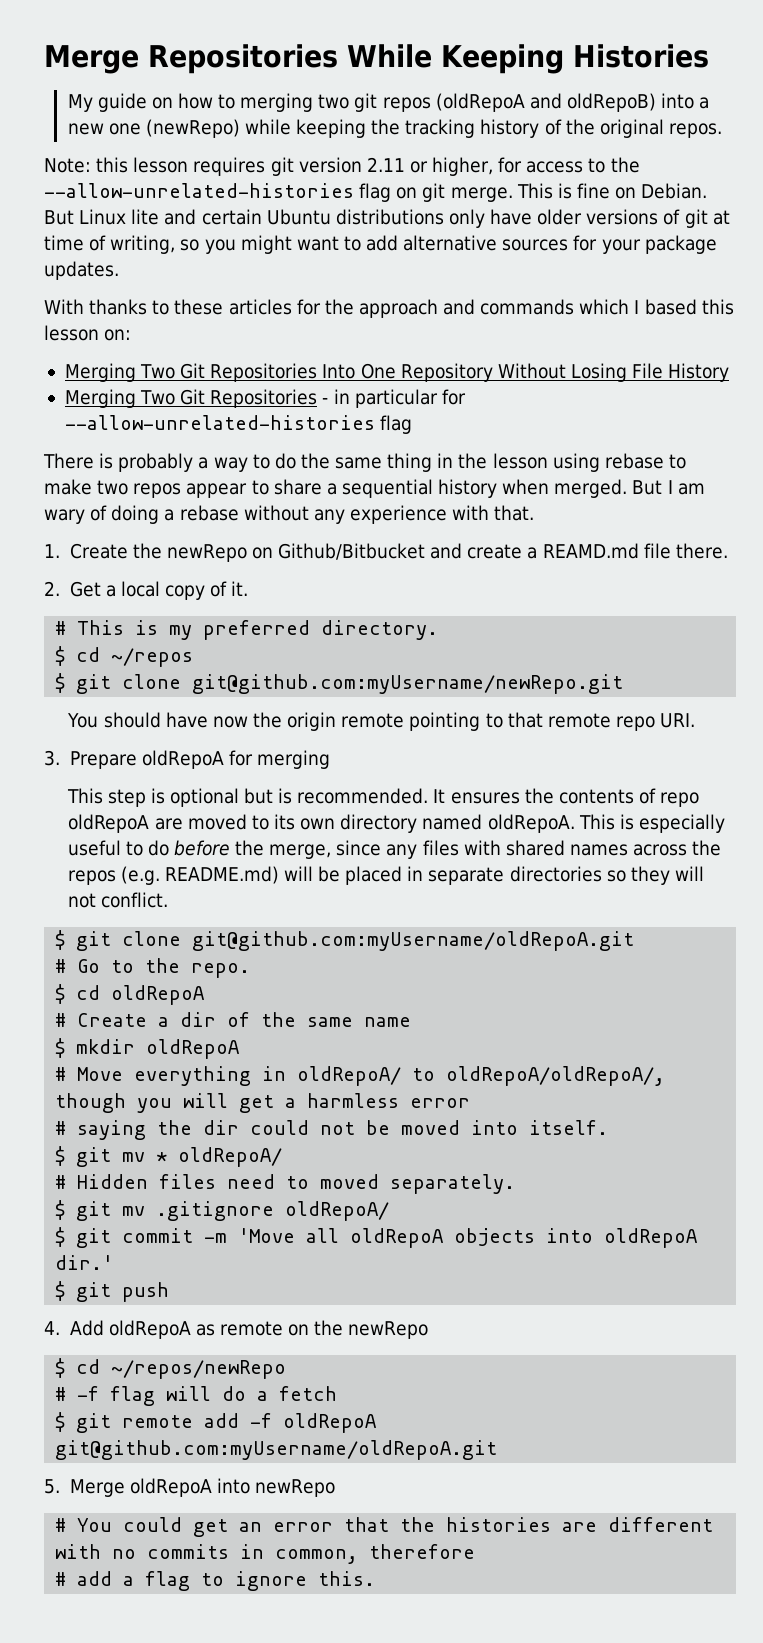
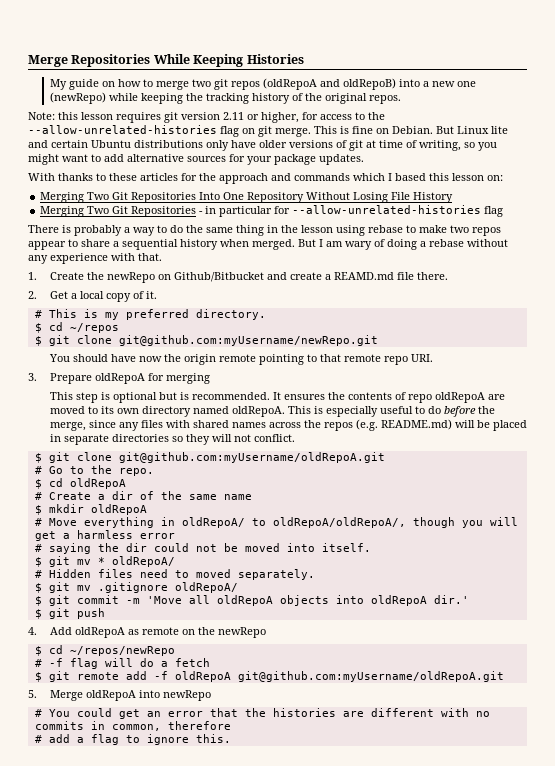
- My guide on how to merging two git repos (oldRepoA and oldRepoB) into a new one (newRepo) while keeping the tracking history of the original repos.
+ My guide on how to merge two git repos (oldRepoA and oldRepoB) into a new one (newRepo) while keeping the tracking history of the original repos.

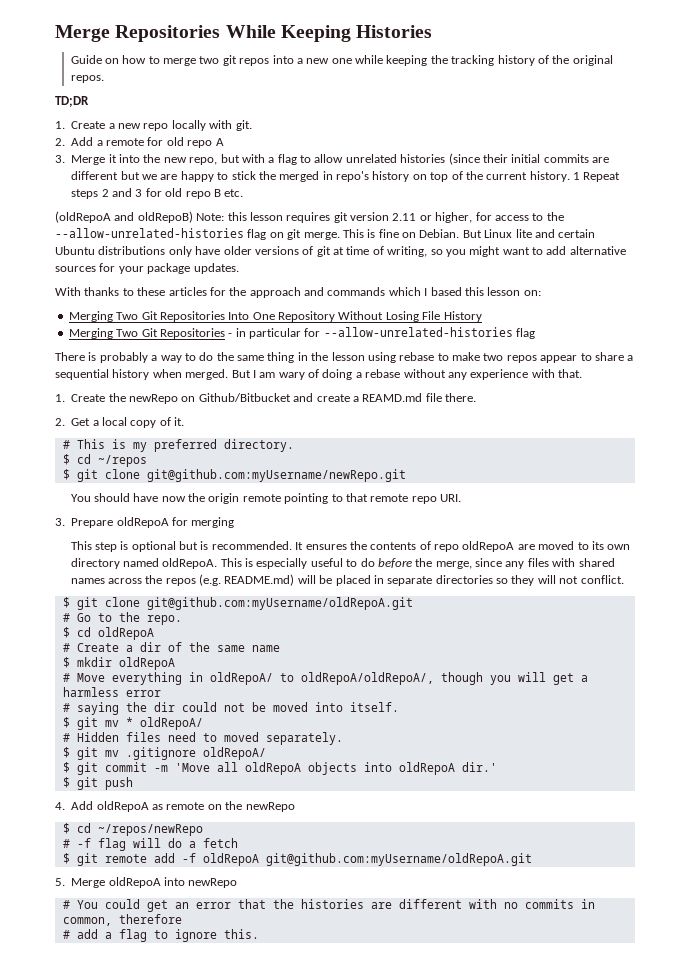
- My guide on how to merge two git repos (oldRepoA and oldRepoB) into a new one (newRepo) while keeping the tracking history of the original repos.
+ Guide on how to merge two git repos into a new one while keeping the tracking history of the original repos.
- Note: this lesson requires git version 2.11 or higher, for access to the --allow-unrelated-histories flag on git merge.
+ TD;DR
+ 1. Create a new repo locally with git.
+ 2. Add a remote for old repo A
+ 3. Merge it into the new repo, but with a flag to allow unrelated histories (since their initial commits are different but we are happy to stick the merged in repo's history on top of the current history. 1 Repeat steps 2 and 3 for old repo B etc.
+ (oldRepoA and oldRepoB) Note: this lesson requires git version 2.11 or higher, for access to the --allow-unrelated-histories flag on git merge.

